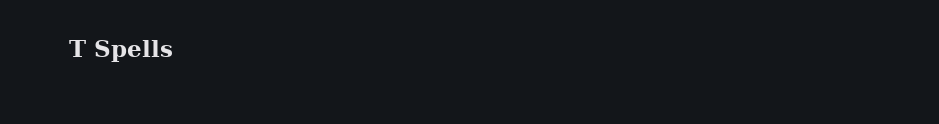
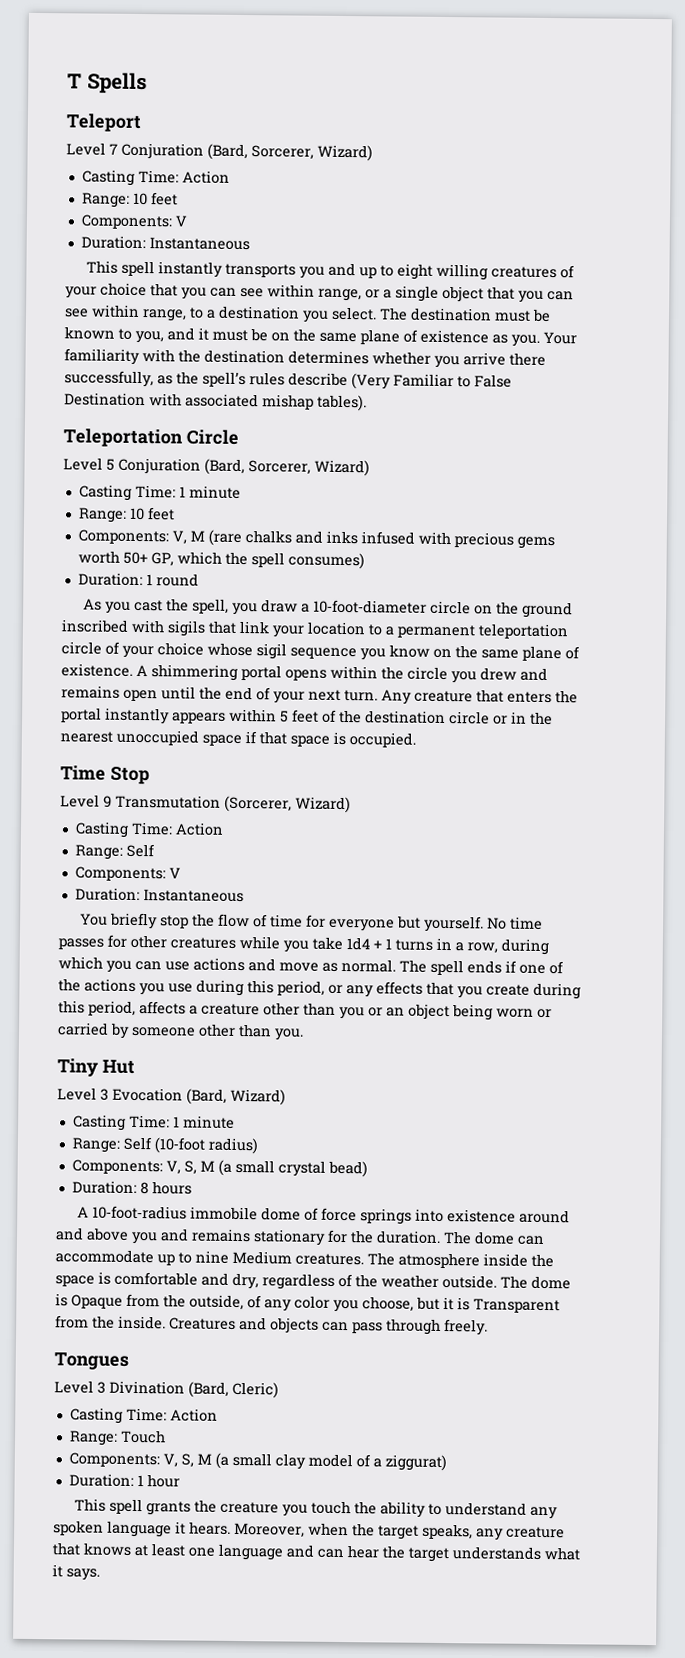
+ Teleport
+ Level 7 Conjuration (Bard, Sorcerer, Wizard)
+ Casting Time: Action
+ Range: 10 feet
+ Components: V
+ Duration: Instantaneous
+ This spell instantly transports you and up to eight willing creatures of your choice that you can see within range, or a single object that you can see within range, to a destination you select. The destination must be known to you, and it must be on the same plane of existence as you. Your familiarity with the destination determines whether you arrive there successfully, as the spell’s rules describe (Very Familiar to False Destination with associated mishap tables).
+ Teleportation Circle
+ Level 5 Conjuration (Bard, Sorcerer, Wizard)
+ Casting Time: 1 minute
+ Range: 10 feet
+ Components: V, M (rare chalks and inks infused with precious gems worth 50+ GP, which the spell consumes)
+ Duration: 1 round
+ As you cast the spell, you draw a 10‑foot‑diameter circle on the ground inscribed with sigils that link your location to a permanent teleportation circle of your choice whose sigil sequence you know on the same plane of existence. A shimmering portal opens within the circle you drew and remains open until the end of your next turn. Any creature that enters the portal instantly appears within 5 feet of the destination circle or in the nearest unoccupied space if that space is occupied.
+ Time Stop
+ Level 9 Transmutation (Sorcerer, Wizard)
+ Casting Time: Action
+ Range: Self
+ Components: V
+ Duration: Instantaneous
+ You briefly stop the flow of time for everyone but yourself. No time passes for other creatures while you take 1d4 + 1 turns in a row, during which you can use actions and move as normal. The spell ends if one of the actions you use during this period, or any effects that you create during this period, affects a creature other than you or an object being worn or carried by someone other than you.
+ Tiny Hut
+ Level 3 Evocation (Bard, Wizard)
+ Casting Time: 1 minute
+ Range: Self (10‑foot radius)
+ Components: V, S, M (a small crystal bead)
+ Duration: 8 hours
+ A 10‑foot‑radius immobile dome of force springs into existence around and above you and remains stationary for the duration. The dome can accommodate up to nine Medium creatures. The atmosphere inside the space is comfortable and dry, regardless of the weather outside. The dome is Opaque from the outside, of any color you choose, but it is Transparent from the inside. Creatures and objects can pass through freely.
+ Tongues
+ Level 3 Divination (Bard, Cleric)
+ Casting Time: Action
+ Range: Touch
+ Components: V, S, M (a small clay model of a ziggurat)
+ Duration: 1 hour
+ This spell grants the creature you touch the ability to understand any spoken language it hears. Moreover, when the target speaks, any creature that knows at least one language and can hear the target understands what it says.

